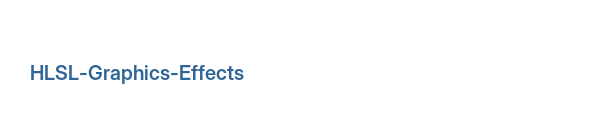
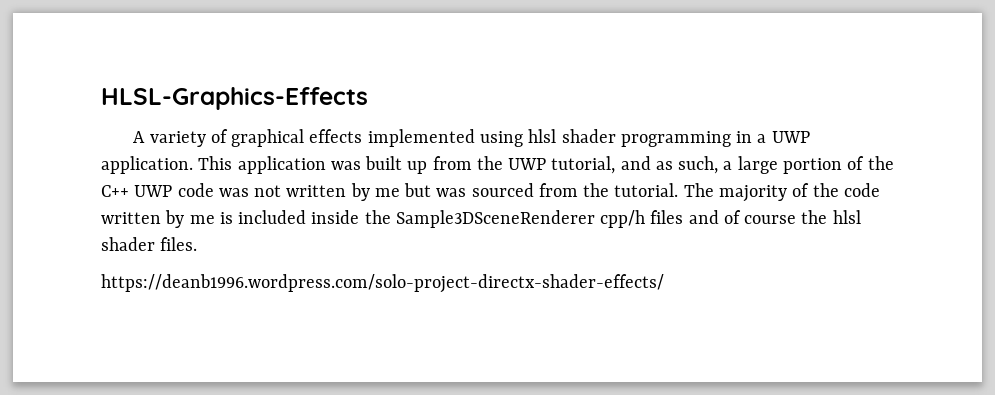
+ A variety of graphical effects implemented using hlsl shader programming in a UWP application. This application was built up from the UWP tutorial, and as such, a large portion of the C++ UWP code was not written by me but was sourced from the tutorial. The majority of the code written by me is included inside the Sample3DSceneRenderer cpp/h files and of course the hlsl shader files.
+ https://deanb1996.wordpress.com/solo-project-directx-shader-effects/

